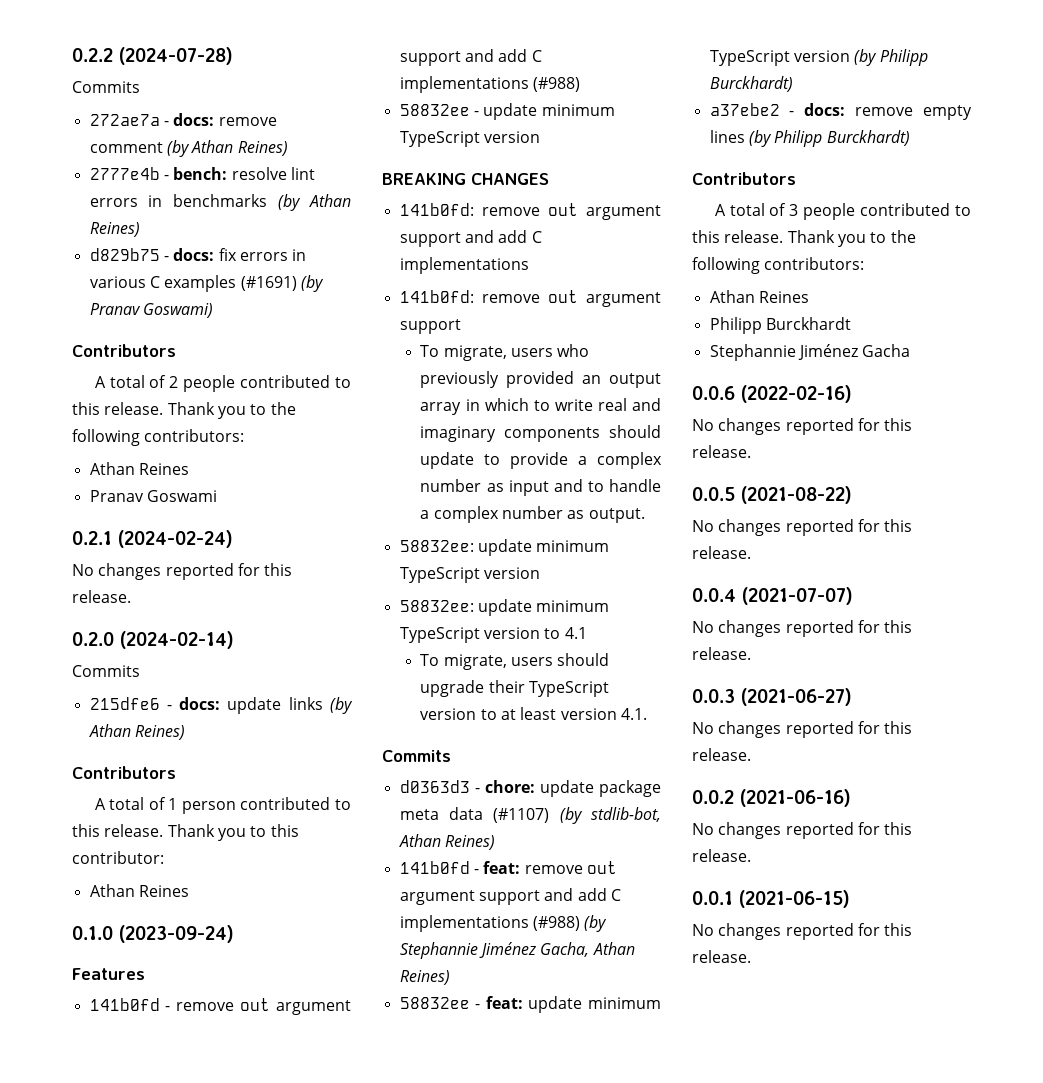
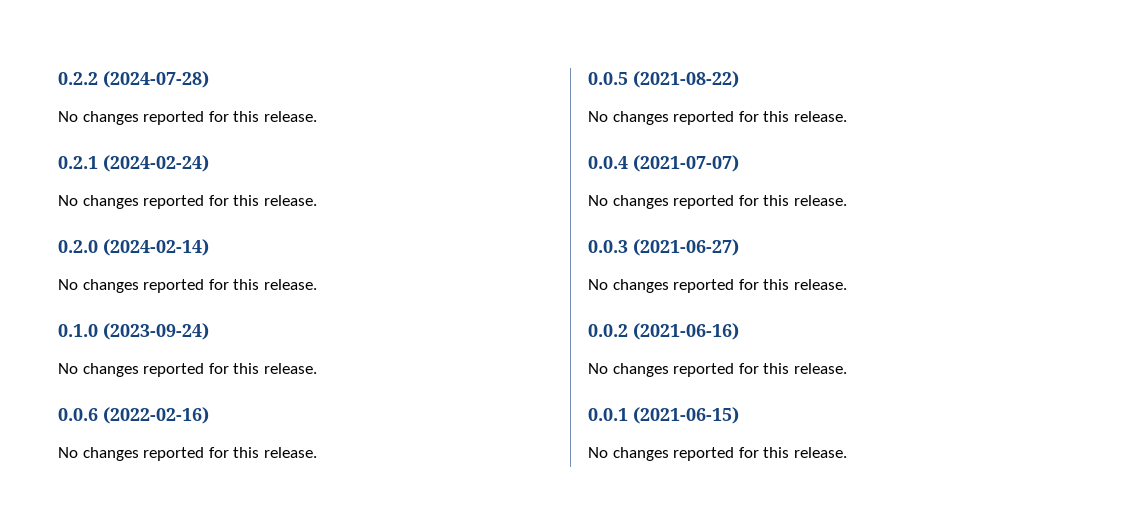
  0.2.2 (2024-07-28)
- Commits
- 272ae7a - docs: remove comment (by Athan Reines)
- 2777e4b - bench: resolve lint errors in benchmarks (by Athan Reines)
- d829b75 - docs: fix errors in various C examples (#1691) (by Pranav Goswami)
- Contributors
- A total of 2 people contributed to this release. Thank you to the following contributors:
- Athan Reines
- Pranav Goswami
+ No changes reported for this release.
  0.2.0 (2024-02-14)
- Commits
- 215dfe6 - docs: update links (by Athan Reines)
- Contributors
- A total of 1 person contributed to this release. Thank you to this contributor:
- Athan Reines
+ No changes reported for this release.
  0.1.0 (2023-09-24)
- Features
- 141b0fd - remove out argument support and add C implementations (#988)
- 58832ee - update minimum TypeScript version
- BREAKING CHANGES
- 141b0fd: remove out argument support and add C implementations
- 141b0fd: remove out argument support
- To migrate, users who previously provided an output array in which to write real and imaginary components should update to provide a complex number as input and to handle a complex number as output.
- 58832ee: update minimum TypeScript version
- 58832ee: update minimum TypeScript version to 4.1
- To migrate, users should upgrade their TypeScript version to at least version 4.1.
- Commits
- d0363d3 - chore: update package meta data (#1107) (by stdlib-bot, Athan Reines)
- 141b0fd - feat: remove out argument support and add C implementations (#988) (by Stephannie Jiménez Gacha, Athan Reines)
- 58832ee - feat: update minimum TypeScript version (by Philipp Burckhardt)
- a37ebe2 - docs: remove empty lines (by Philipp Burckhardt)
- Contributors
- A total of 3 people contributed to this release. Thank you to the following contributors:
- Athan Reines
- Philipp Burckhardt
- Stephannie Jiménez Gacha
+ No changes reported for this release.

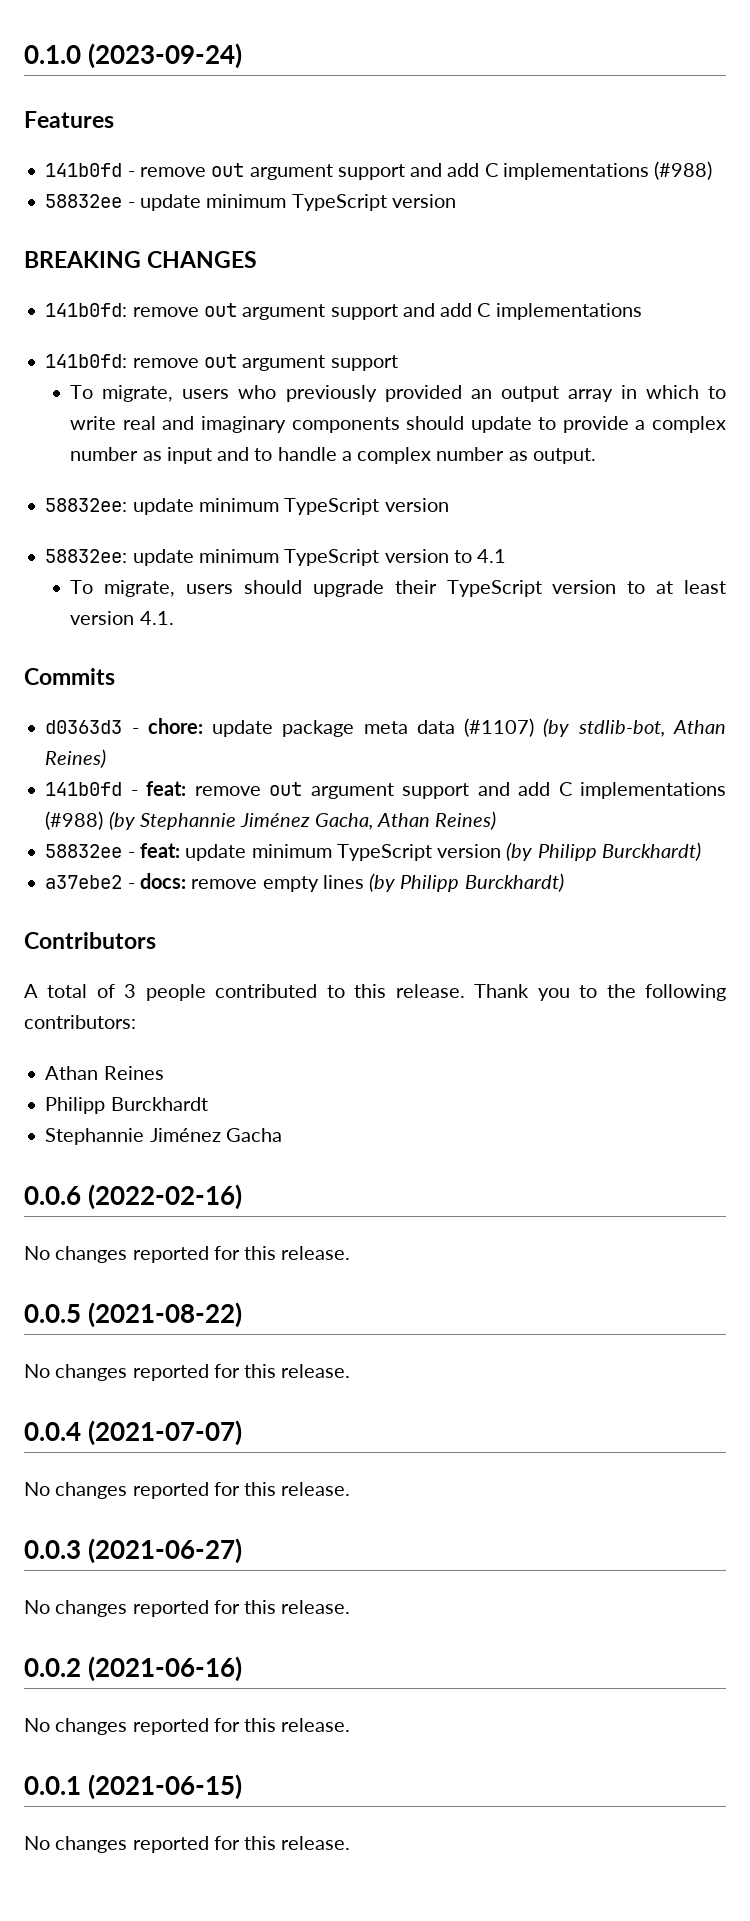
- 0.2.2 (2024-07-28)
- No changes reported for this release.
- 0.2.1 (2024-02-24)
- No changes reported for this release.
- 0.2.0 (2024-02-14)
- No changes reported for this release.
  0.1.0 (2023-09-24)
- No changes reported for this release.
+ Features
+ 141b0fd - remove out argument support and add C implementations (#988)
+ 58832ee - update minimum TypeScript version
+ BREAKING CHANGES
+ 141b0fd: remove out argument support and add C implementations
+ 141b0fd: remove out argument support
+ To migrate, users who previously provided an output array in which to write real and imaginary components should update to provide a complex number as input and to handle a complex number as output.
+ 58832ee: update minimum TypeScript version
+ 58832ee: update minimum TypeScript version to 4.1
+ To migrate, users should upgrade their TypeScript version to at least version 4.1.
+ Commits
+ d0363d3 - chore: update package meta data (#1107) (by stdlib-bot, Athan Reines)
+ 141b0fd - feat: remove out argument support and add C implementations (#988) (by Stephannie Jiménez Gacha, Athan Reines)
+ 58832ee - feat: update minimum TypeScript version (by Philipp Burckhardt)
+ a37ebe2 - docs: remove empty lines (by Philipp Burckhardt)
+ Contributors
+ A total of 3 people contributed to this release. Thank you to the following contributors:
+ Athan Reines
+ Philipp Burckhardt
+ Stephannie Jiménez Gacha

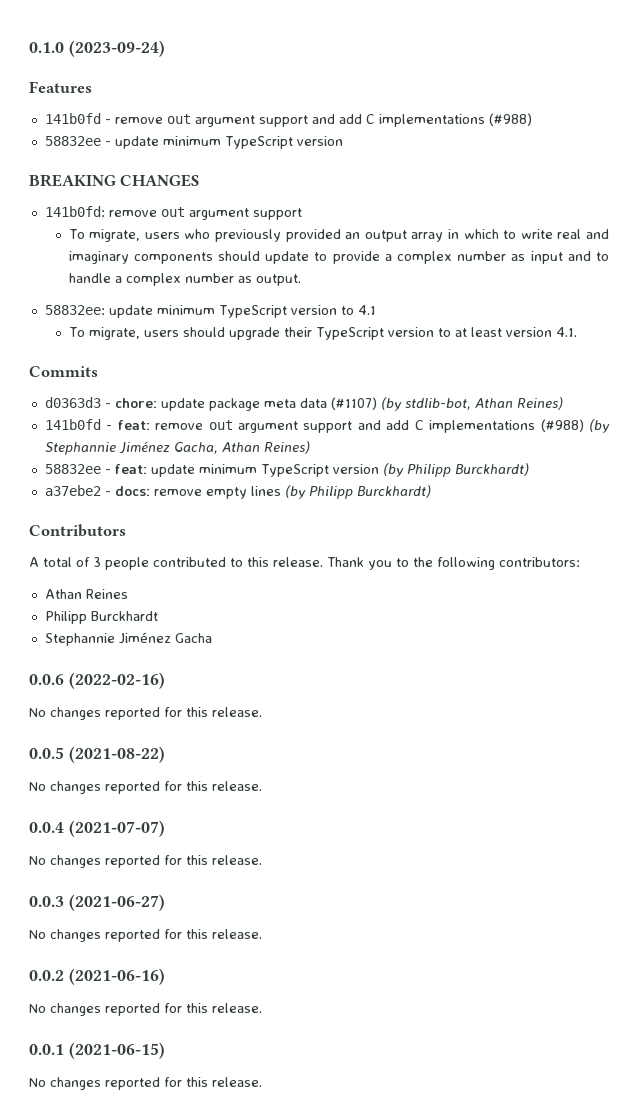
- 141b0fd: remove out argument support and add C implementations
  To migrate, users who previously provided an output array in which to write real and imaginary components should update to provide a complex number as input and to handle a complex number as output.
- 58832ee: update minimum TypeScript version

